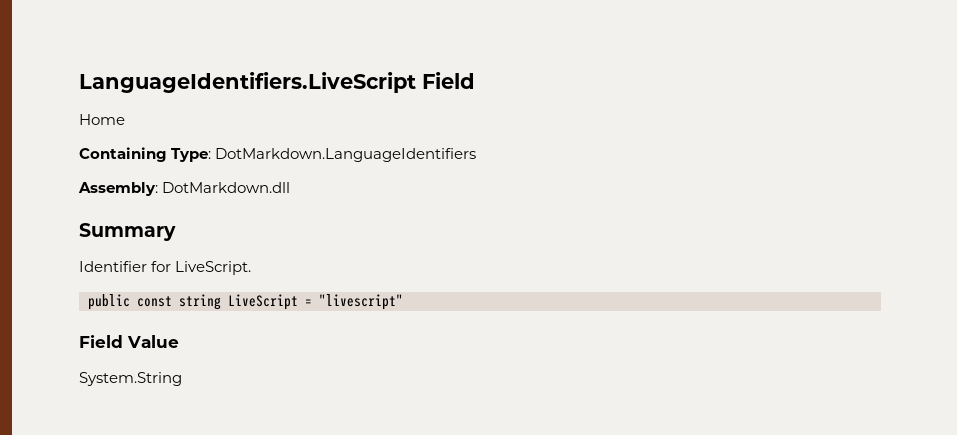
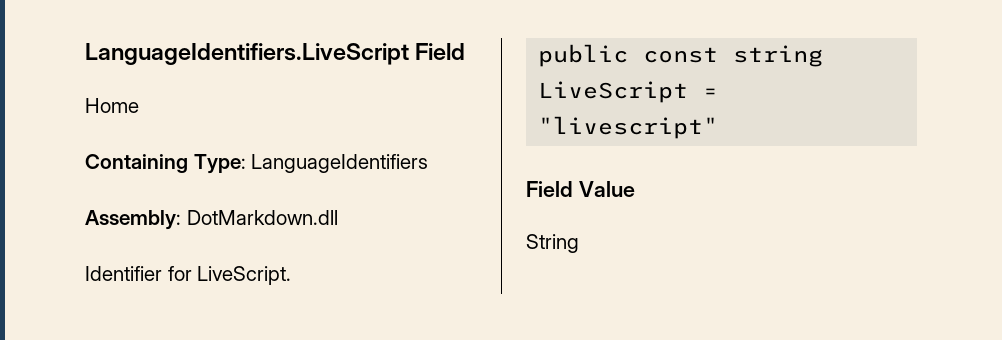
- Containing Type: DotMarkdown.LanguageIdentifiers
+ Containing Type: LanguageIdentifiers
- Summary
- System.String
+ String

